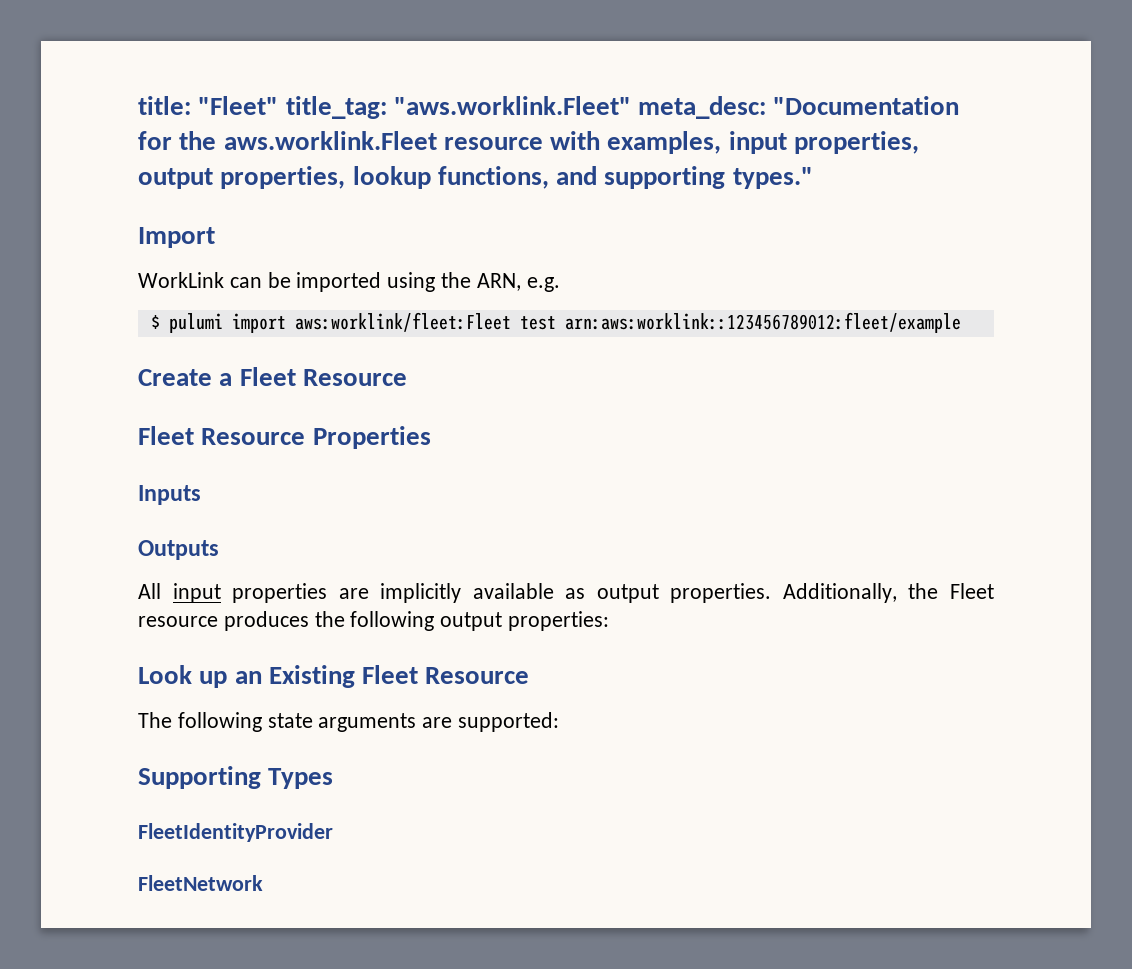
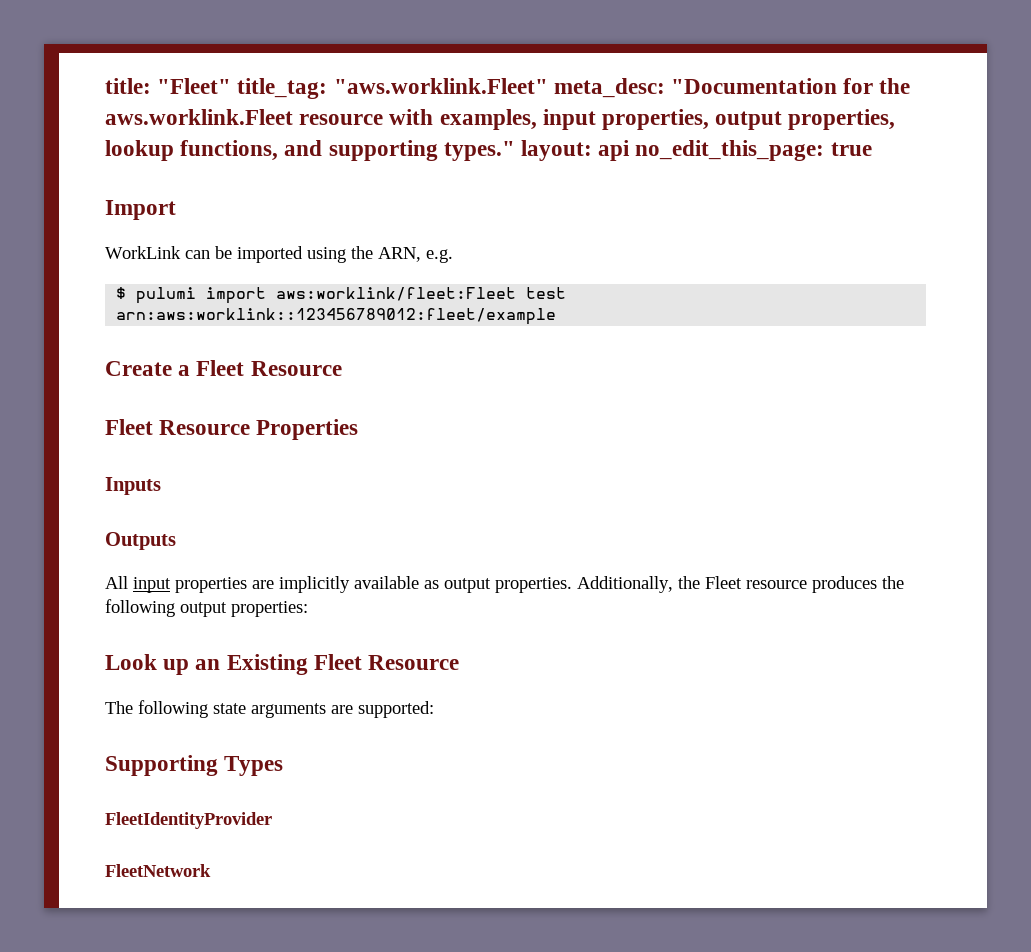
- title: "Fleet" title_tag: "aws.worklink.Fleet" meta_desc: "Documentation for the aws.worklink.Fleet resource with examples, input properties, output properties, lookup functions, and supporting types."
+ title: "Fleet" title_tag: "aws.worklink.Fleet" meta_desc: "Documentation for the aws.worklink.Fleet resource with examples, input properties, output properties, lookup functions, and supporting types." layout: api no_edit_this_page: true

